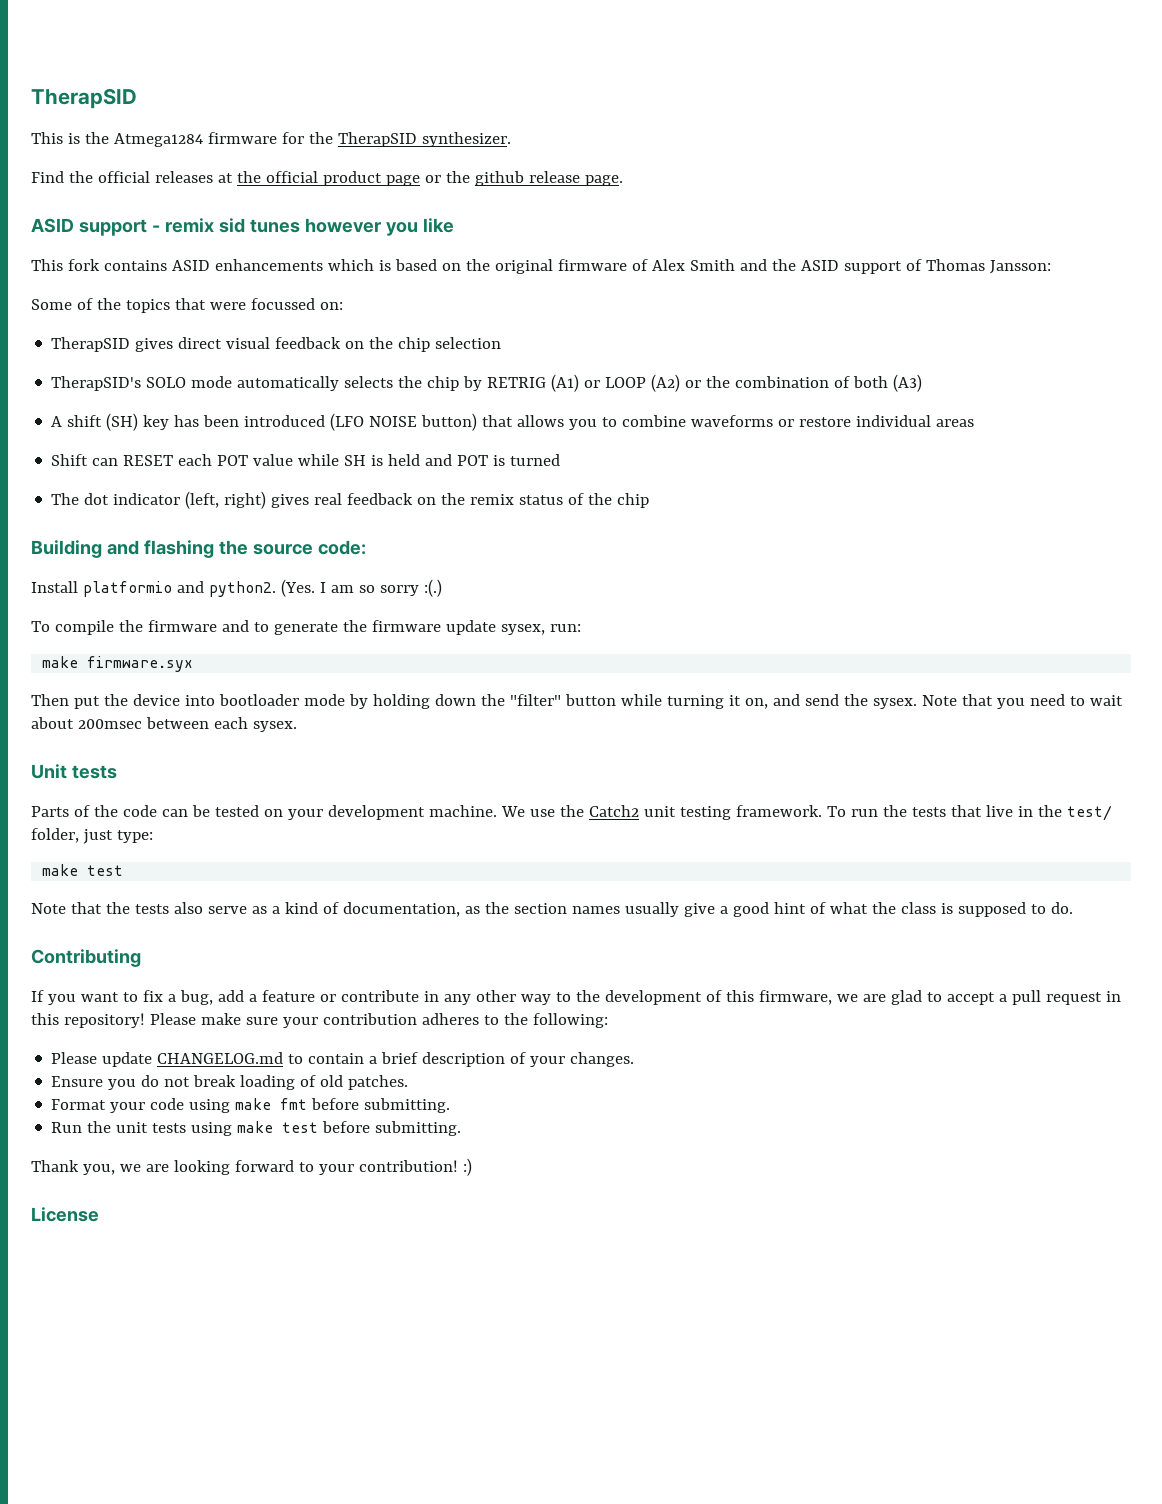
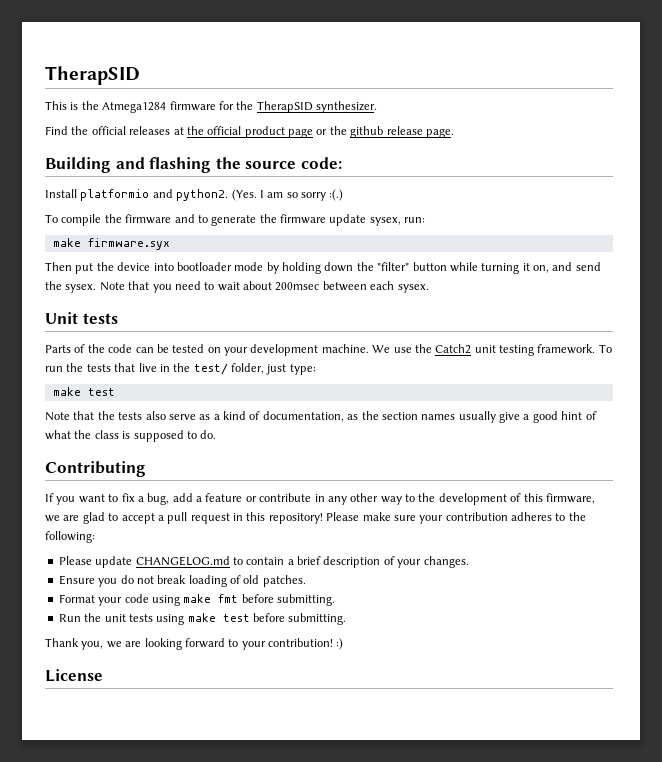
- ASID support - remix sid tunes however you like
- This fork contains ASID enhancements which is based on the original firmware of Alex Smith and the ASID support of Thomas Jansson:
- Some of the topics that were focussed on:
- TherapSID gives direct visual feedback on the chip selection
- TherapSID's SOLO mode automatically selects the chip by RETRIG (A1) or LOOP (A2) or the combination of both (A3)
- A shift (SH) key has been introduced (LFO NOISE button) that allows you to combine waveforms or restore individual areas
- Shift can RESET each POT value while SH is held and POT is turned
- The dot indicator (left, right) gives real feedback on the remix status of the chip

